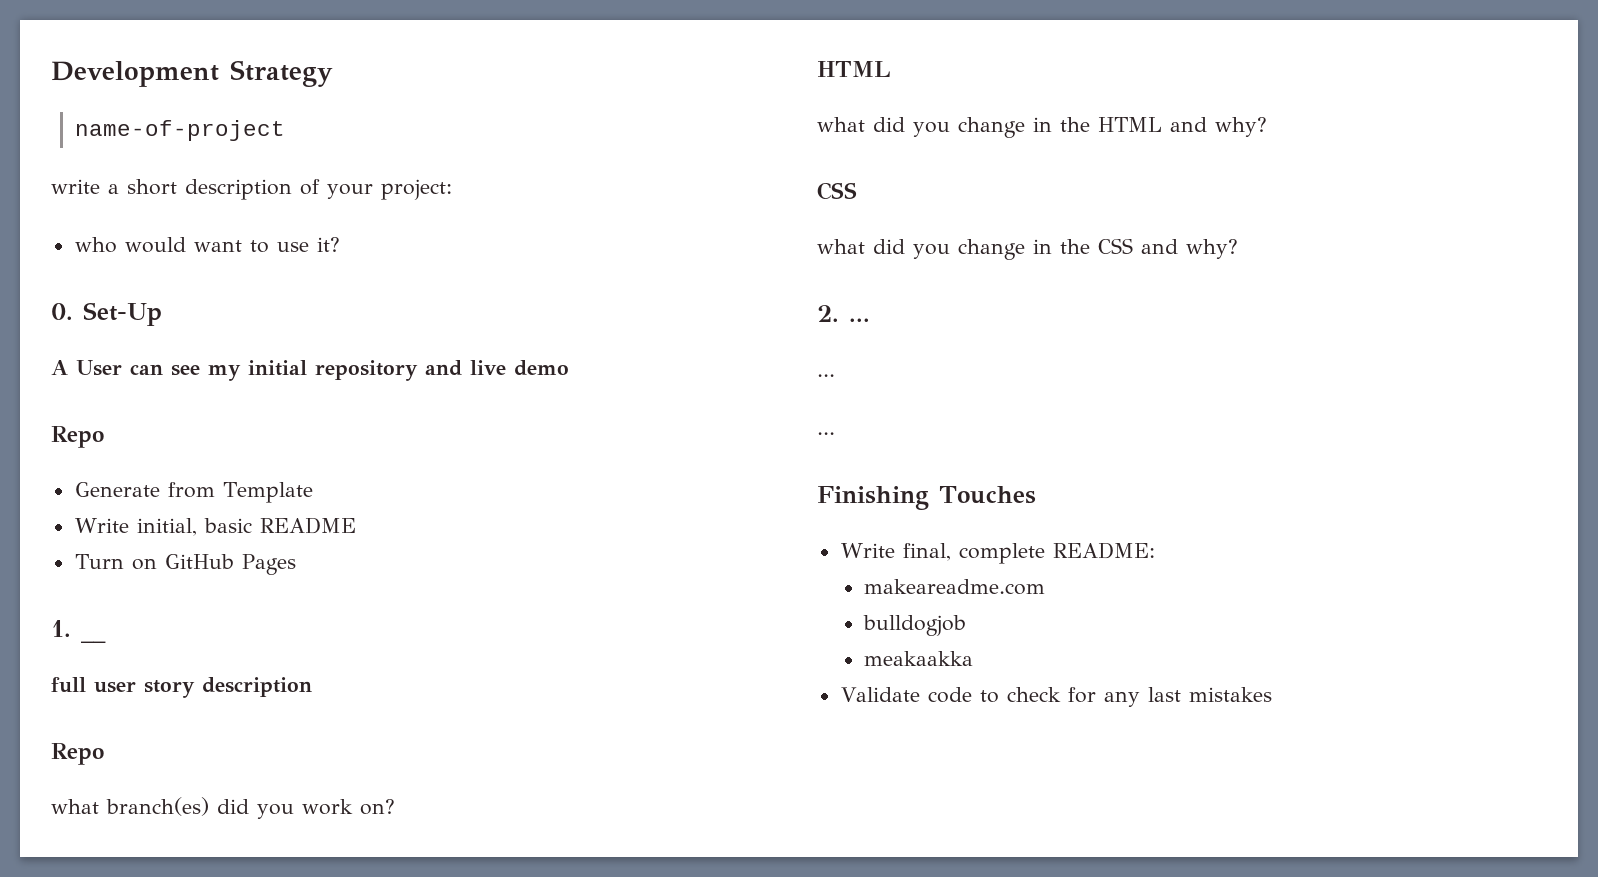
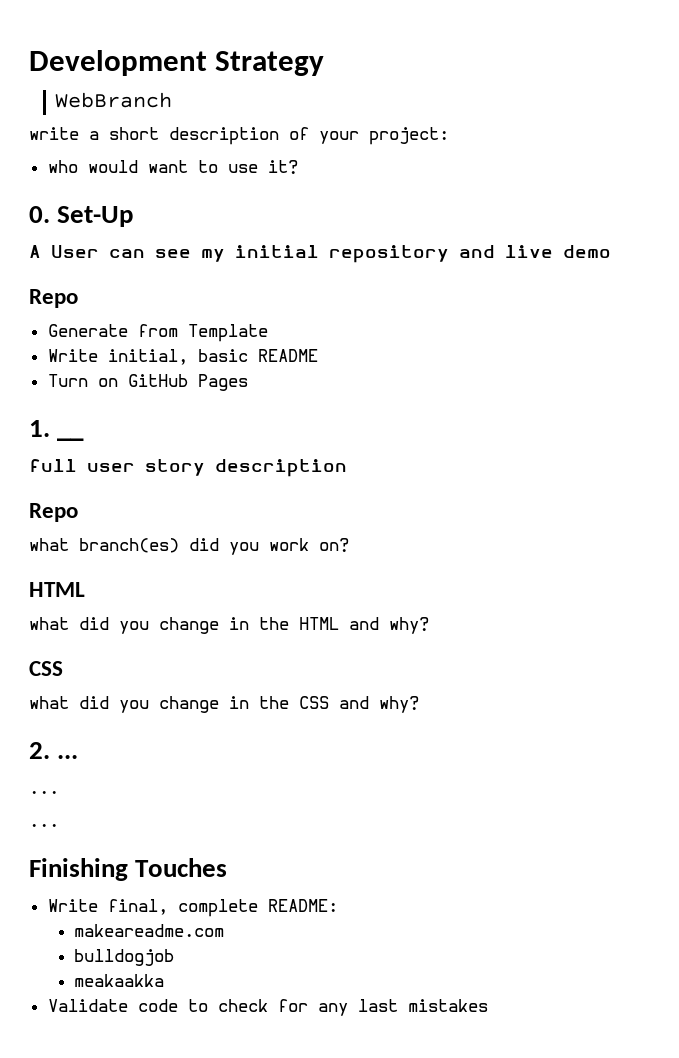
- name-of-project
+ WebBranch

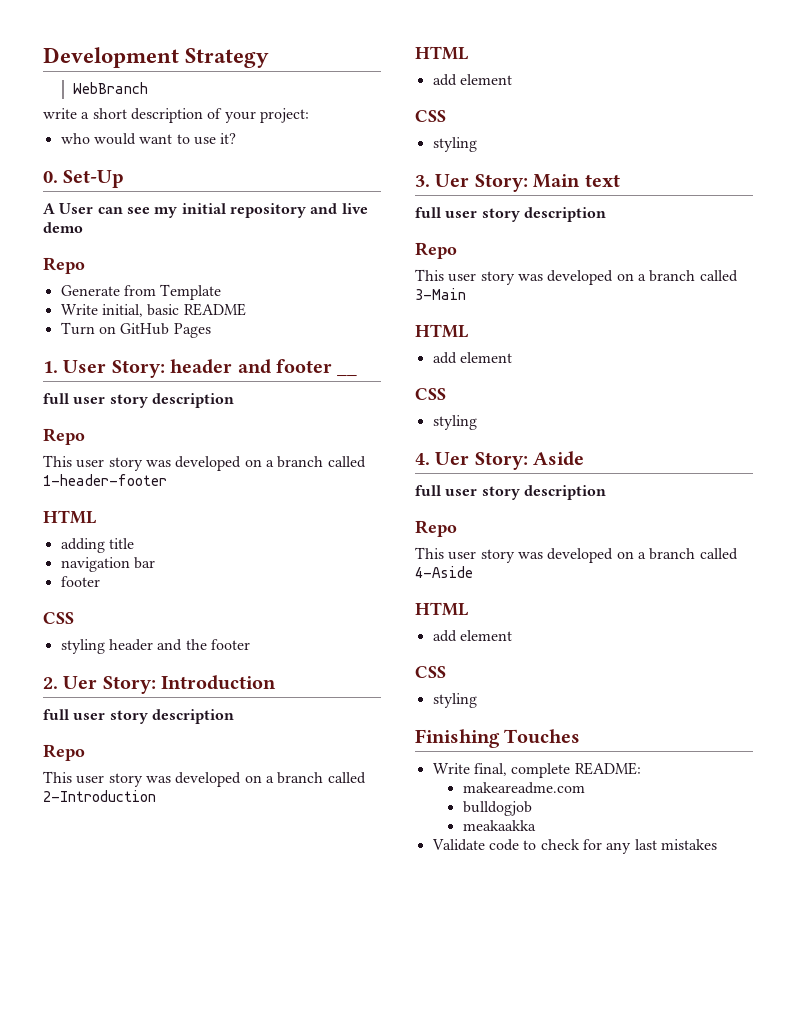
- 1. __
+ 1. User Story: header and footer __
- what branch(es) did you work on?
+ This user story was developed on a branch called 1-header-footer
  HTML
- what did you change in the HTML and why?
+ adding title
+ navigation bar
+ footer
  CSS
- what did you change in the CSS and why?
- 2. ...
- ...
- ...
+ styling header and the footer
+ 2. Uer Story: Introduction
+ full user story description
+ Repo
+ This user story was developed on a branch called 2-Introduction
+ HTML
+ add element
+ CSS
+ styling
+ 3. Uer Story: Main text
+ full user story description
+ Repo
+ This user story was developed on a branch called 3-Main
+ HTML
+ add element
+ CSS
+ styling
+ 4. Uer Story: Aside
+ full user story description
+ Repo
+ This user story was developed on a branch called 4-Aside
+ HTML
+ add element
+ CSS
+ styling

